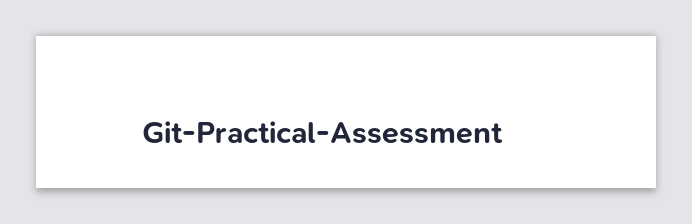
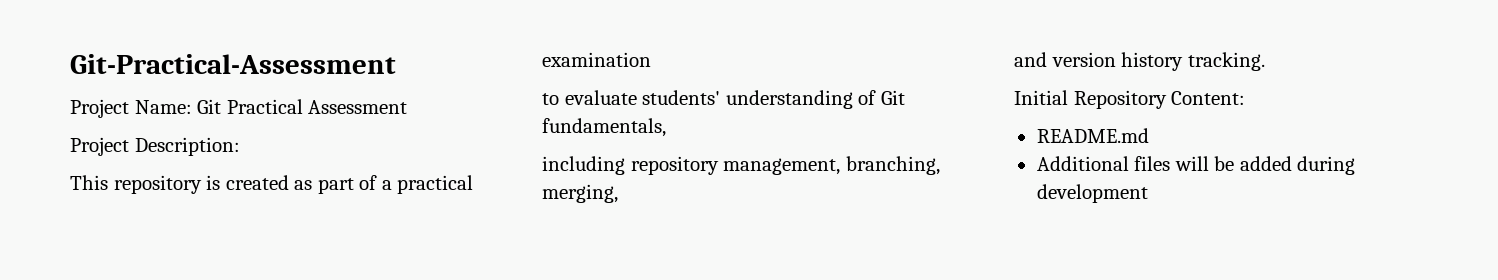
+ Project Name: Git Practical Assessment
+ Project Description:
+ This repository is created as part of a practical examination
+ to evaluate students' understanding of Git fundamentals,
+ including repository management, branching, merging,
+ and version history tracking.
+ Initial Repository Content:
+ README.md
+ Additional files will be added during development

